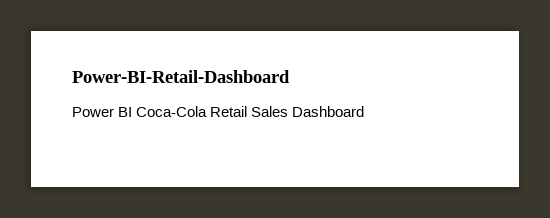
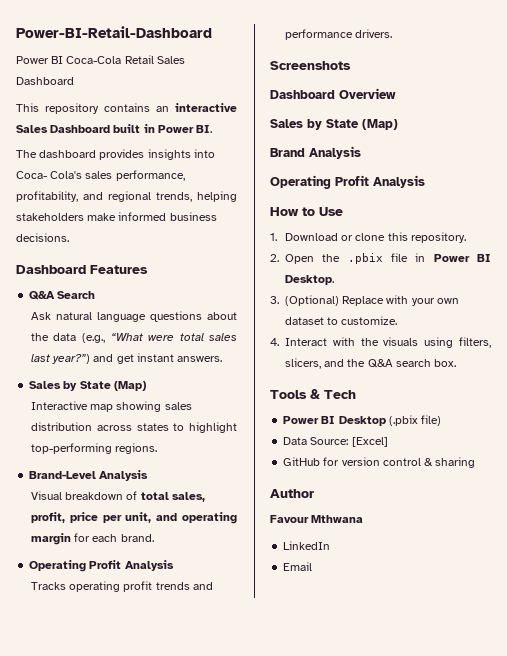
+ This repository contains an interactive Sales Dashboard built in Power BI.
+ The dashboard provides insights into Coca- Cola's sales performance, profitability, and regional trends, helping stakeholders make informed business decisions.
+ Dashboard Features
+ Q&A Search
+ Ask natural language questions about the data (e.g., “What were total sales last year?”) and get instant answers.
+ Sales by State (Map)
+ Interactive map showing sales distribution across states to highlight top-performing regions.
+ Brand-Level Analysis
+ Visual breakdown of total sales, profit, price per unit, and operating margin for each brand.
+ Operating Profit Analysis
+ Tracks operating profit trends and performance drivers.
+ Screenshots
+ Dashboard Overview
+ Sales by State (Map)
+ Brand Analysis
+ Operating Profit Analysis
+ How to Use
+ 1. Download or clone this repository.
+ 2. Open the .pbix file in Power BI Desktop.
+ 3. (Optional) Replace with your own dataset to customize.
+ 4. Interact with the visuals using filters, slicers, and the Q&A search box.
+ Tools & Tech
+ Power BI Desktop (.pbix file)
+ Data Source: [Excel]
+ GitHub for version control & sharing
+ Author
+ Favour Mthwana
+ LinkedIn
+ Email

